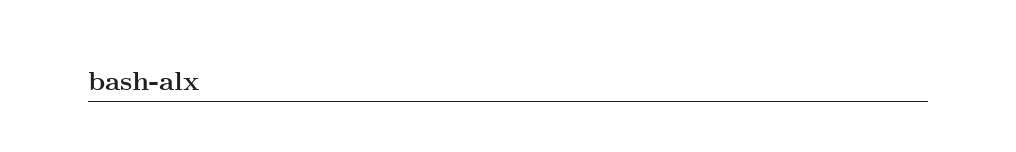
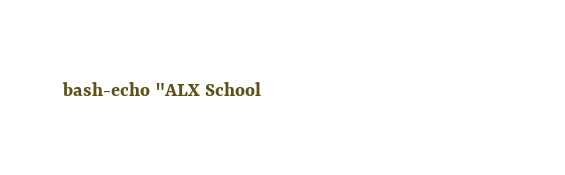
- bash-alx
+ bash-echo "ALX School

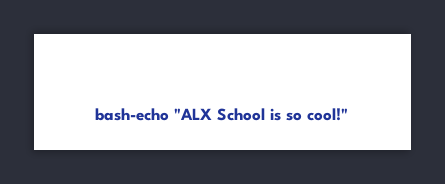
- bash-echo "ALX School
+ bash-echo "ALX School is so cool!"

